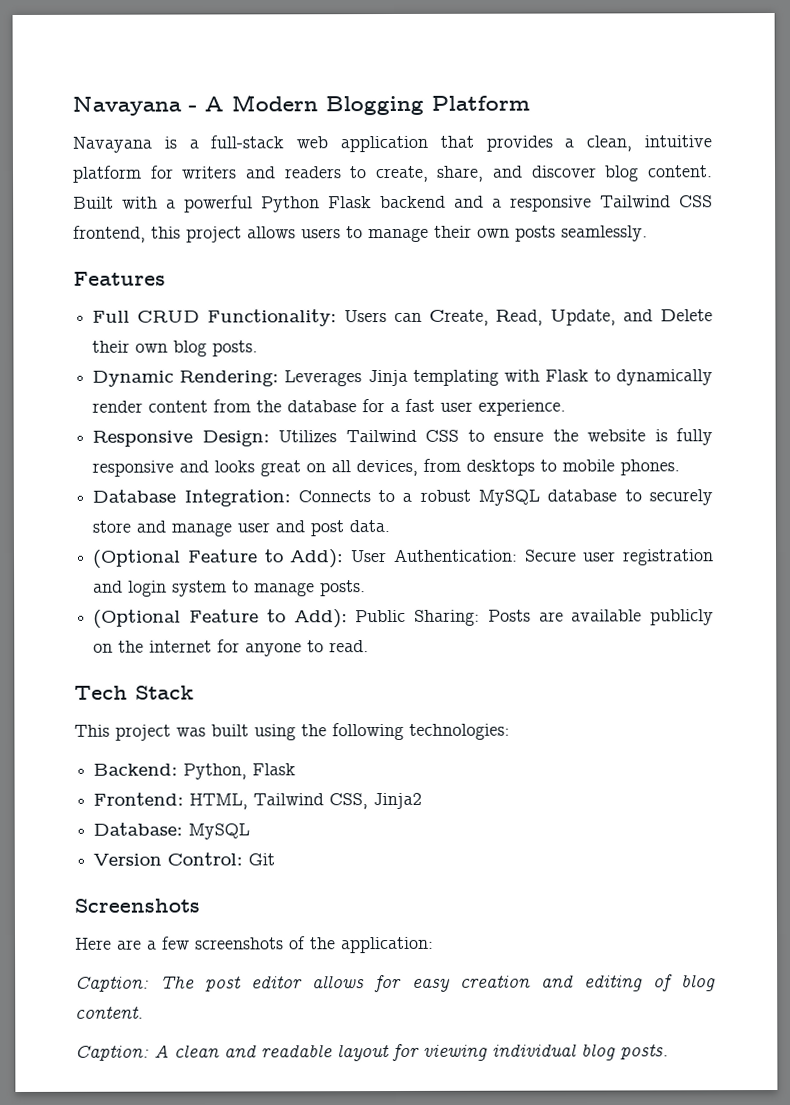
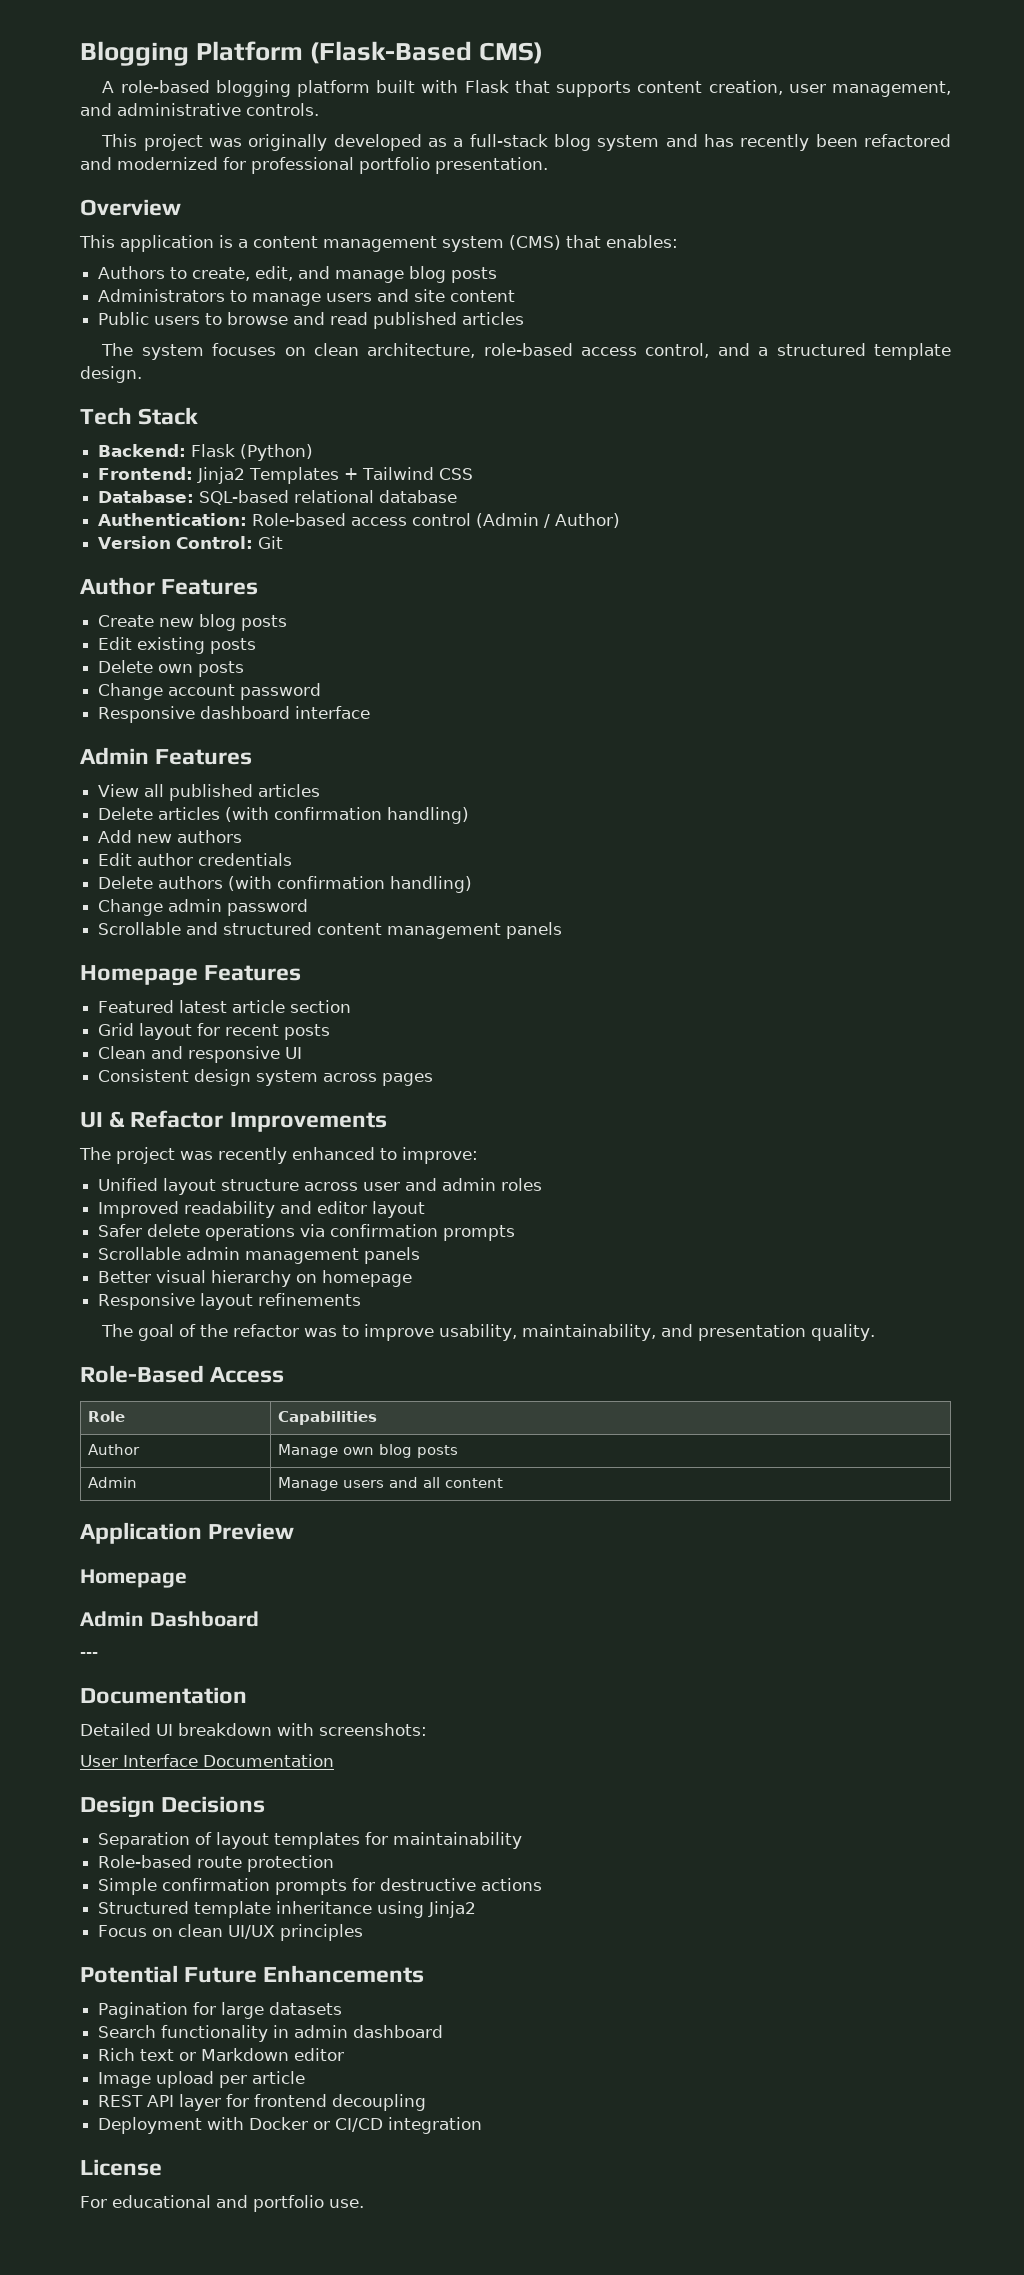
- Navayana - A Modern Blogging Platform
- Navayana is a full-stack web application that provides a clean, intuitive platform for writers and readers to create, share, and discover blog content. Built with a powerful Python Flask backend and a responsive Tailwind CSS frontend, this project allows users to manage their own posts seamlessly.
- Features
- Full CRUD Functionality: Users can Create, Read, Update, and Delete their own blog posts.
- Dynamic Rendering: Leverages Jinja templating with Flask to dynamically render content from the database for a fast user experience.
- Responsive Design: Utilizes Tailwind CSS to ensure the website is fully responsive and looks great on all devices, from desktops to mobile phones.
- Database Integration: Connects to a robust MySQL database to securely store and manage user and post data.
- (Optional Feature to Add): User Authentication: Secure user registration and login system to manage posts.
- (Optional Feature to Add): Public Sharing: Posts are available publicly on the internet for anyone to read.
+ Blogging Platform (Flask-Based CMS)
+ A role-based blogging platform built with Flask that supports content creation, user management, and administrative controls.
+ This project was originally developed as a full-stack blog system and has recently been refactored and modernized for professional portfolio presentation.
+ Overview
+ This application is a content management system (CMS) that enables:
+ Authors to create, edit, and manage blog posts
+ Administrators to manage users and site content
+ Public users to browse and read published articles
+ The system focuses on clean architecture, role-based access control, and a structured template design.
  Tech Stack
- This project was built using the following technologies:
- Backend: Python, Flask
+ Backend: Flask (Python)
- Frontend: HTML, Tailwind CSS, Jinja2
- Database: MySQL
+ Frontend: Jinja2 Templates + Tailwind CSS
+ Database: SQL-based relational database
+ Authentication: Role-based access control (Admin / Author)
  Version Control: Git
- Screenshots
- Here are a few screenshots of the application:
- Caption: The post editor allows for easy creation and editing of blog content.
- Caption: A clean and readable layout for viewing individual blog posts.
+ Author Features
+ Create new blog posts
+ Edit existing posts
+ Delete own posts
+ Change account password
+ Responsive dashboard interface
+ Admin Features
+ View all published articles
+ Delete articles (with confirmation handling)
+ Add new authors
+ Edit author credentials
+ Delete authors (with confirmation handling)
+ Change admin password
+ Scrollable and structured content management panels
+ Homepage Features
+ Featured latest article section
+ Grid layout for recent posts
+ Clean and responsive UI
+ Consistent design system across pages
+ UI & Refactor Improvements
+ The project was recently enhanced to improve:
+ Unified layout structure across user and admin roles
+ Improved readability and editor layout
+ Safer delete operations via confirmation prompts
+ Scrollable admin management panels
+ Better visual hierarchy on homepage
+ Responsive layout refinements
+ The goal of the refactor was to improve usability, maintainability, and presentation quality.
+ Role-Based Access
+ Role | Capabilities
+ Author | Manage own blog posts
+ Admin | Manage users and all content
+ Application Preview
+ Homepage
+ Admin Dashboard
+ ---
+ Documentation
+ Detailed UI breakdown with screenshots:
+ User Interface Documentation
+ Design Decisions
+ Separation of layout templates for maintainability
+ Role-based route protection
+ Simple confirmation prompts for destructive actions
+ Structured template inheritance using Jinja2
+ Focus on clean UI/UX principles
+ Potential Future Enhancements
+ Pagination for large datasets
+ Search functionality in admin dashboard
+ Rich text or Markdown editor
+ Image upload per article
+ REST API layer for frontend decoupling
+ Deployment with Docker or CI/CD integration
+ License
+ For educational and portfolio use.

